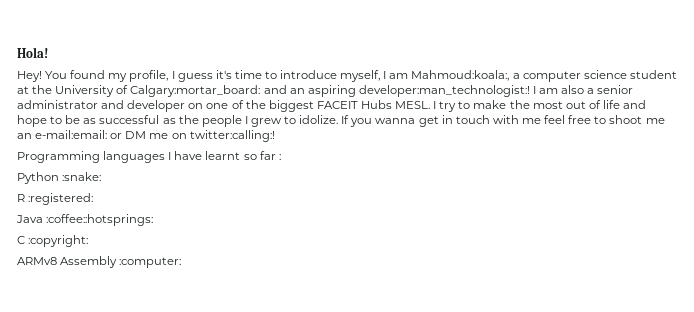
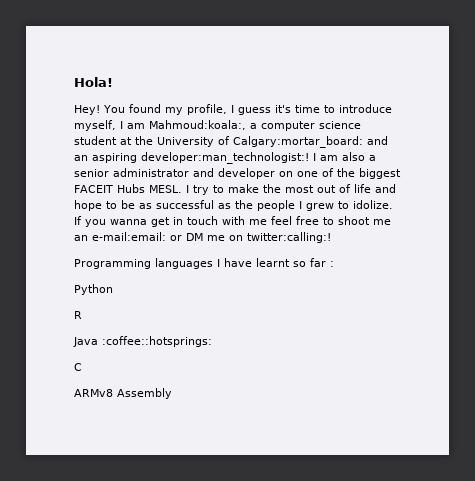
- Python :snake:
+ Python
- R :registered:
+ R
- C :copyright:
+ C
- ARMv8 Assembly :computer:
+ ARMv8 Assembly

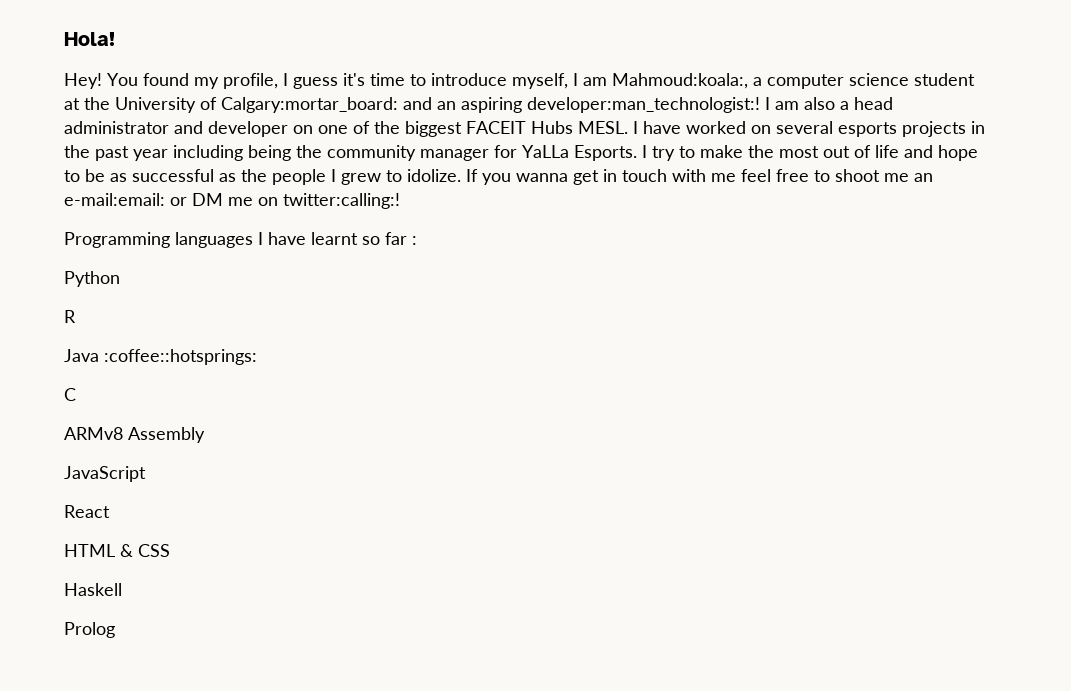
- I am also a senior administrator and developer on one of the biggest FACEIT Hubs MESL.
+ I am also a head administrator and developer on one of the biggest FACEIT Hubs MESL.
- I try to make the most out of life and hope to be as successful as the people I grew to idolize.
+ I have worked on several esports projects in the past year including being the community manager for YaLLa Esports. I try to make the most out of life and hope to be as successful as the people I grew to idolize.
+ JavaScript
+ React
+ HTML & CSS
+ Haskell
+ Prolog

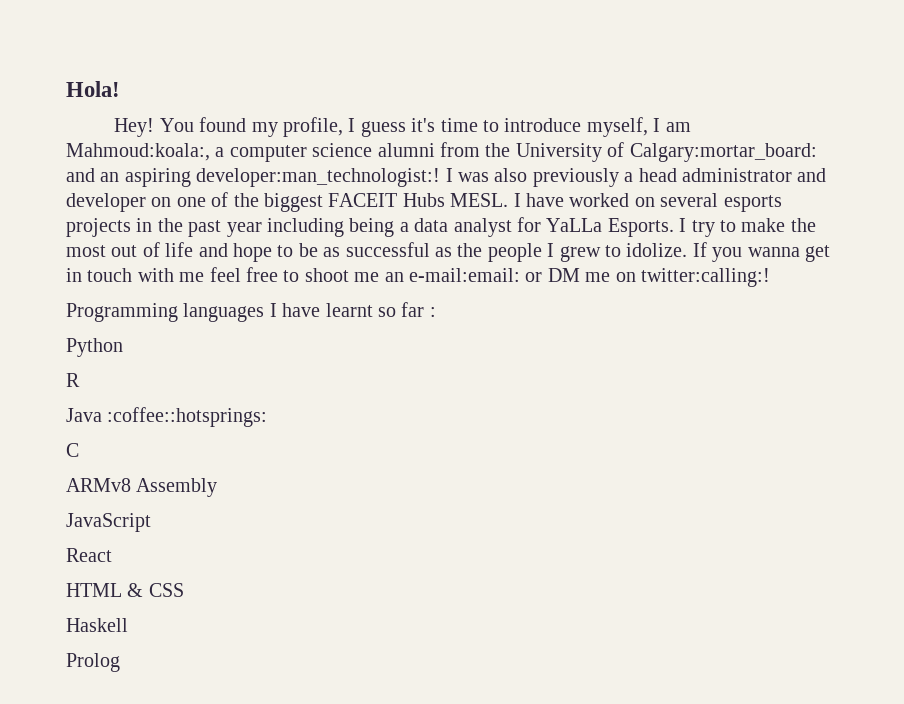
- You found my profile, I guess it's time to introduce myself, I am Mahmoud:koala:, a computer science student at the University of Calgary:mortar_board: and an aspiring developer:man_technologist:!
+ You found my profile, I guess it's time to introduce myself, I am Mahmoud:koala:, a computer science alumni from the University of Calgary:mortar_board: and an aspiring developer:man_technologist:!
- I am also a head administrator and developer on one of the biggest FACEIT Hubs MESL.
+ I was also previously a head administrator and developer on one of the biggest FACEIT Hubs MESL.
- I have worked on several esports projects in the past year including being the community manager for YaLLa Esports.
+ I have worked on several esports projects in the past year including being a data analyst for YaLLa Esports.

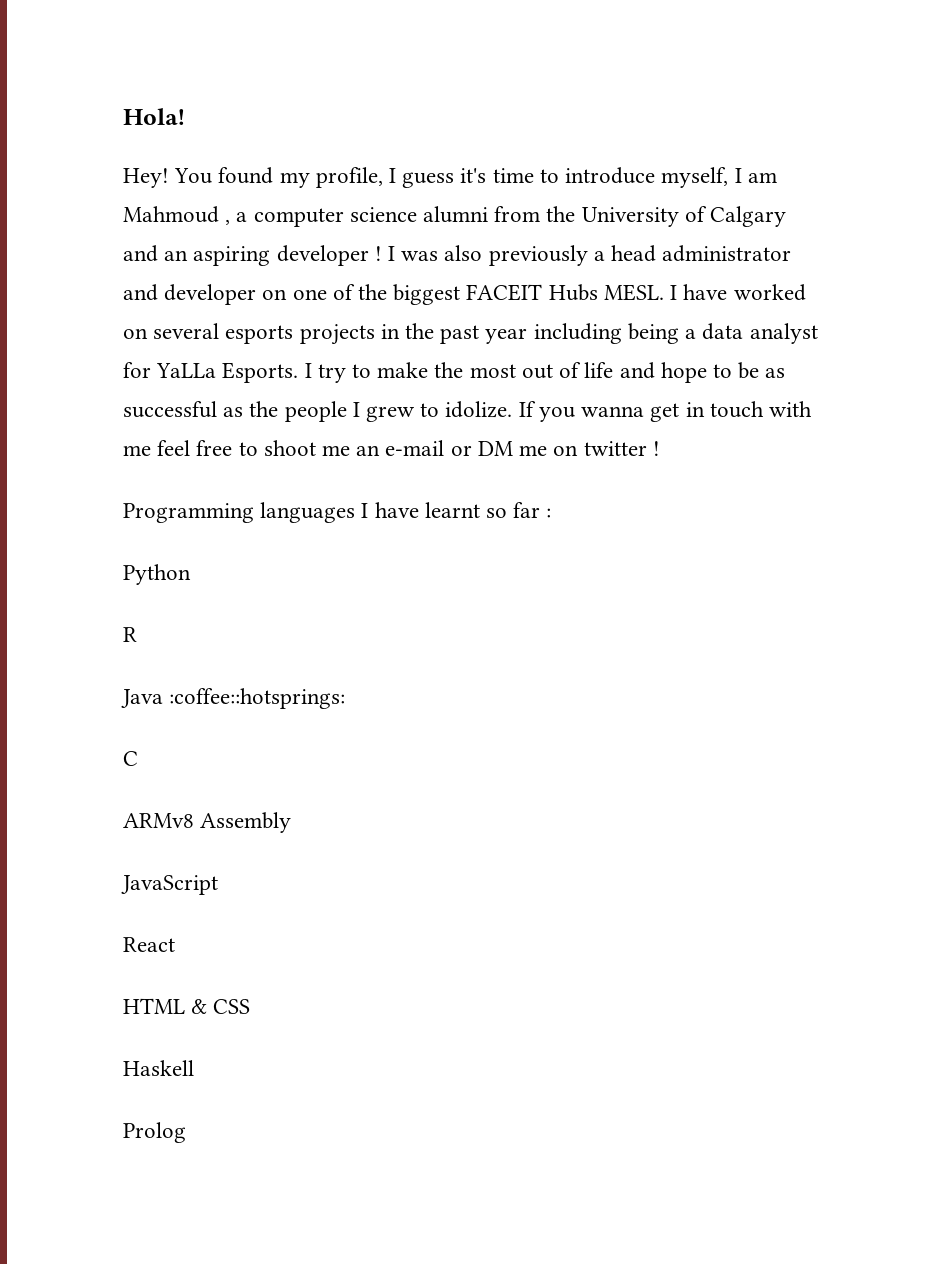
- You found my profile, I guess it's time to introduce myself, I am Mahmoud:koala:, a computer science alumni from the University of Calgary:mortar_board: and an aspiring developer:man_technologist:!
+ You found my profile, I guess it's time to introduce myself, I am Mahmoud , a computer science alumni from the University of Calgary and an aspiring developer !
- If you wanna get in touch with me feel free to shoot me an e-mail:email: or DM me on twitter:calling:!
+ If you wanna get in touch with me feel free to shoot me an e-mail or DM me on twitter !

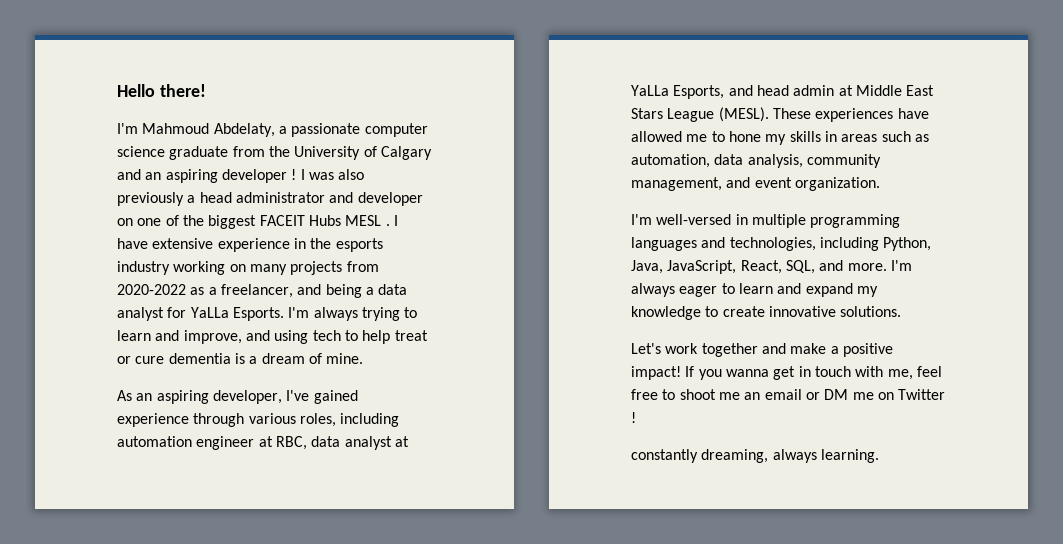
- Hola!
- Hey! You found my profile, I guess it's time to introduce myself, I am Mahmoud , a computer science alumni from the University of Calgary and an aspiring developer !
+ Hello there!
+ I'm Mahmoud Abdelaty, a passionate computer science graduate from the University of Calgary and an aspiring developer !
- I was also previously a head administrator and developer on one of the biggest FACEIT Hubs MESL. I have worked on several esports projects in the past year including being a data analyst for YaLLa Esports.
+ I was also previously a head administrator and developer on one of the biggest FACEIT Hubs MESL . I have extensive experience in the esports industry working on many projects from 2020-2022 as a freelancer, and being a data analyst for YaLLa Esports.
- I try to make the most out of life and hope to be as successful as the people I grew to idolize.
+ I'm always trying to learn and improve, and using tech to help treat or cure dementia is a dream of mine.
+ As an aspiring developer, I've gained experience through various roles, including automation engineer at RBC, data analyst at YaLLa Esports, and head admin at Middle East Stars League (MESL). These experiences have allowed me to hone my skills in areas such as automation, data analysis, community management, and event organization.
+ I'm well-versed in multiple programming languages and technologies, including Python, Java, JavaScript, React, SQL, and more. I'm always eager to learn and expand my knowledge to create innovative solutions.
+ Let's work together and make a positive impact!
- If you wanna get in touch with me feel free to shoot me an e-mail or DM me on twitter !
+ If you wanna get in touch with me, feel free to shoot me an email or DM me on Twitter !
- Programming languages I have learnt so far :
- Python
- R
- Java :coffee::hotsprings:
- C
- ARMv8 Assembly
- JavaScript
- React
- HTML & CSS
- Haskell
- Prolog
+ constantly dreaming, always learning.

